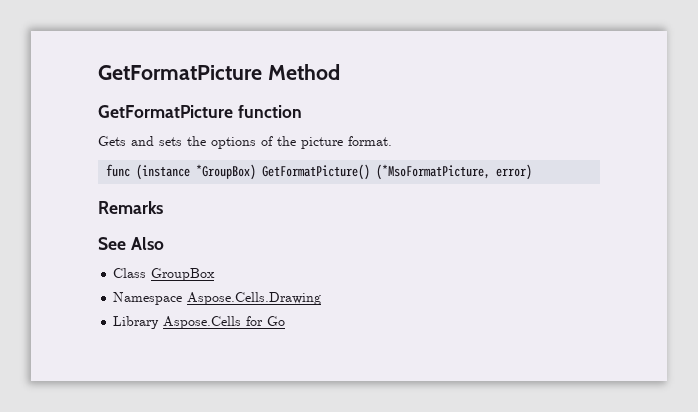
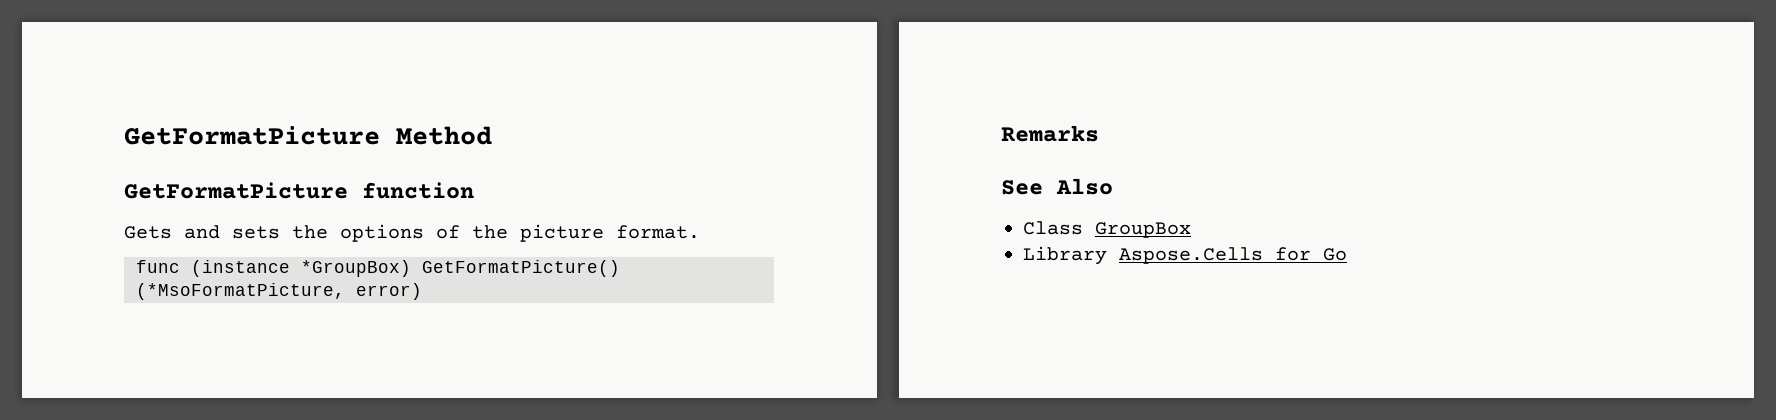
- Namespace Aspose.Cells.Drawing

